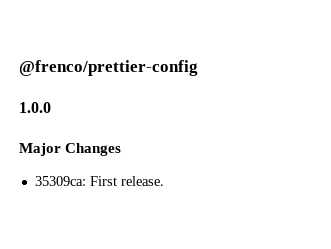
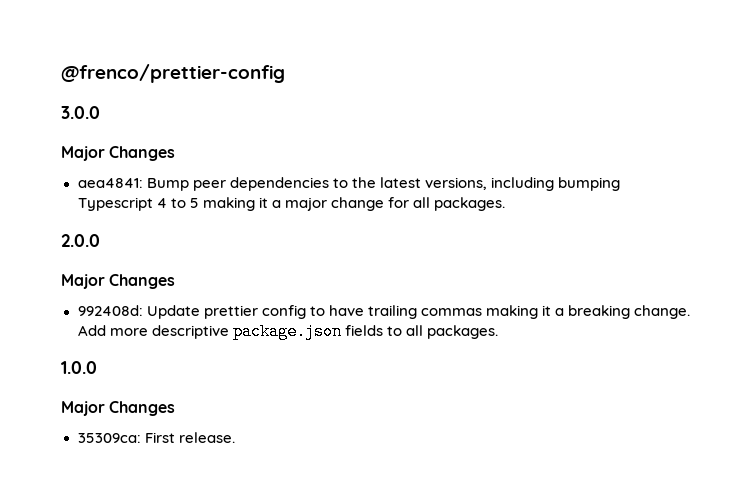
+ 3.0.0
+ Major Changes
+ aea4841: Bump peer dependencies to the latest versions, including bumping Typescript 4 to 5 making it a major change for all packages.
+ 2.0.0
+ Major Changes
+ 992408d: Update prettier config to have trailing commas making it a breaking change. Add more descriptive package.json fields to all packages.

